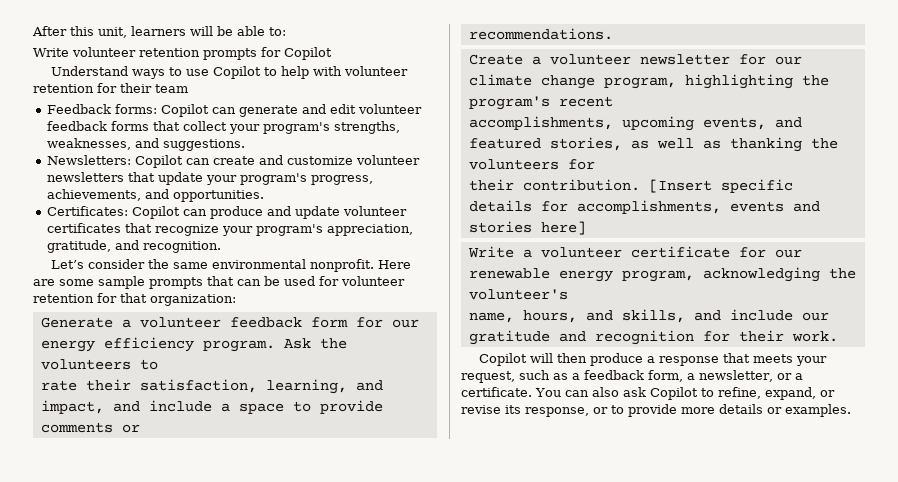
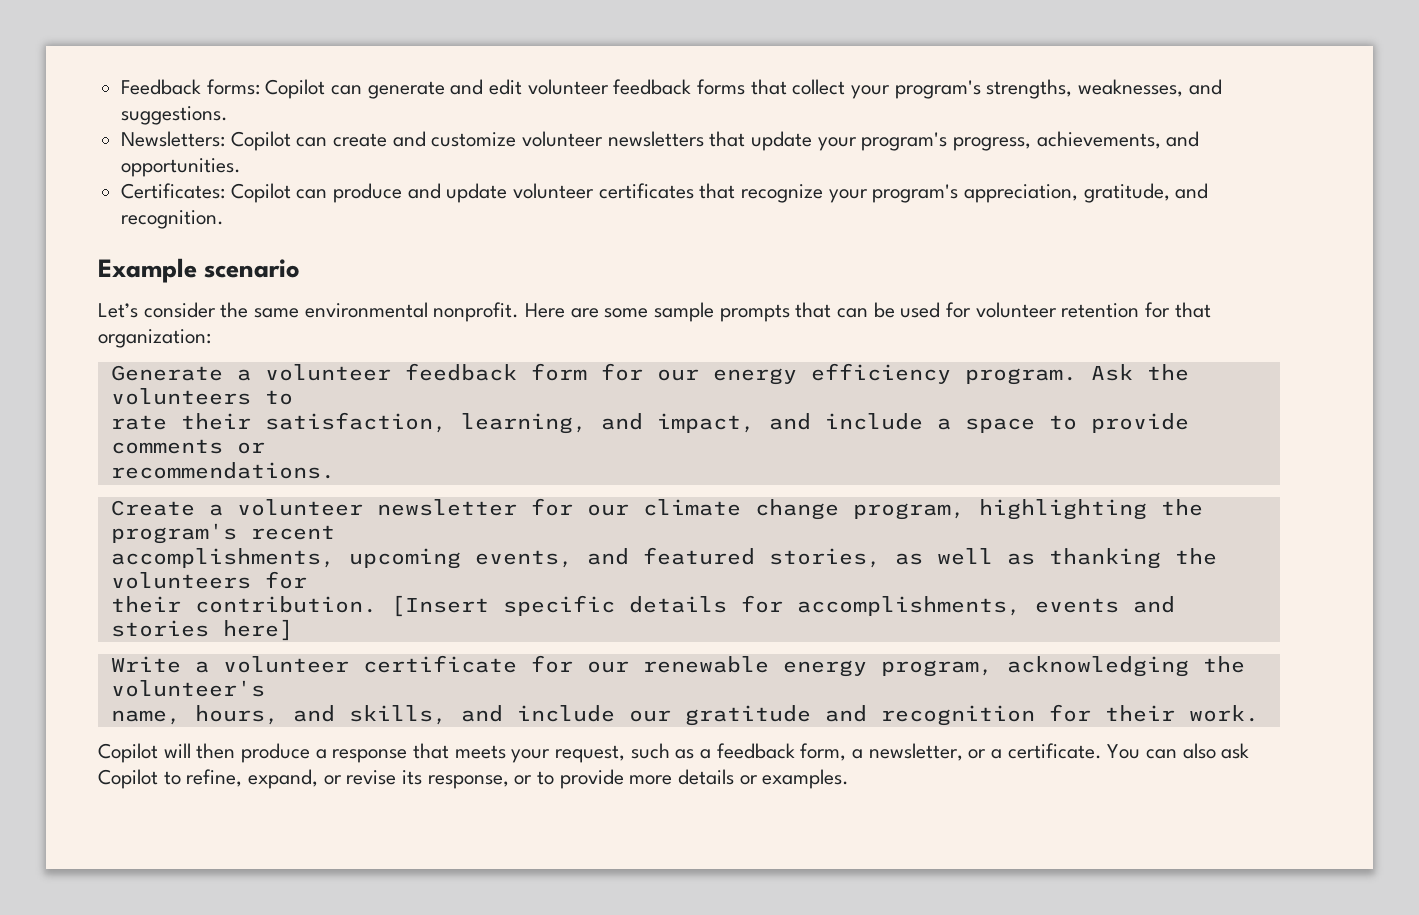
- After this unit, learners will be able to:
- Write volunteer retention prompts for Copilot
- Understand ways to use Copilot to help with volunteer retention for their team
+ Example scenario

